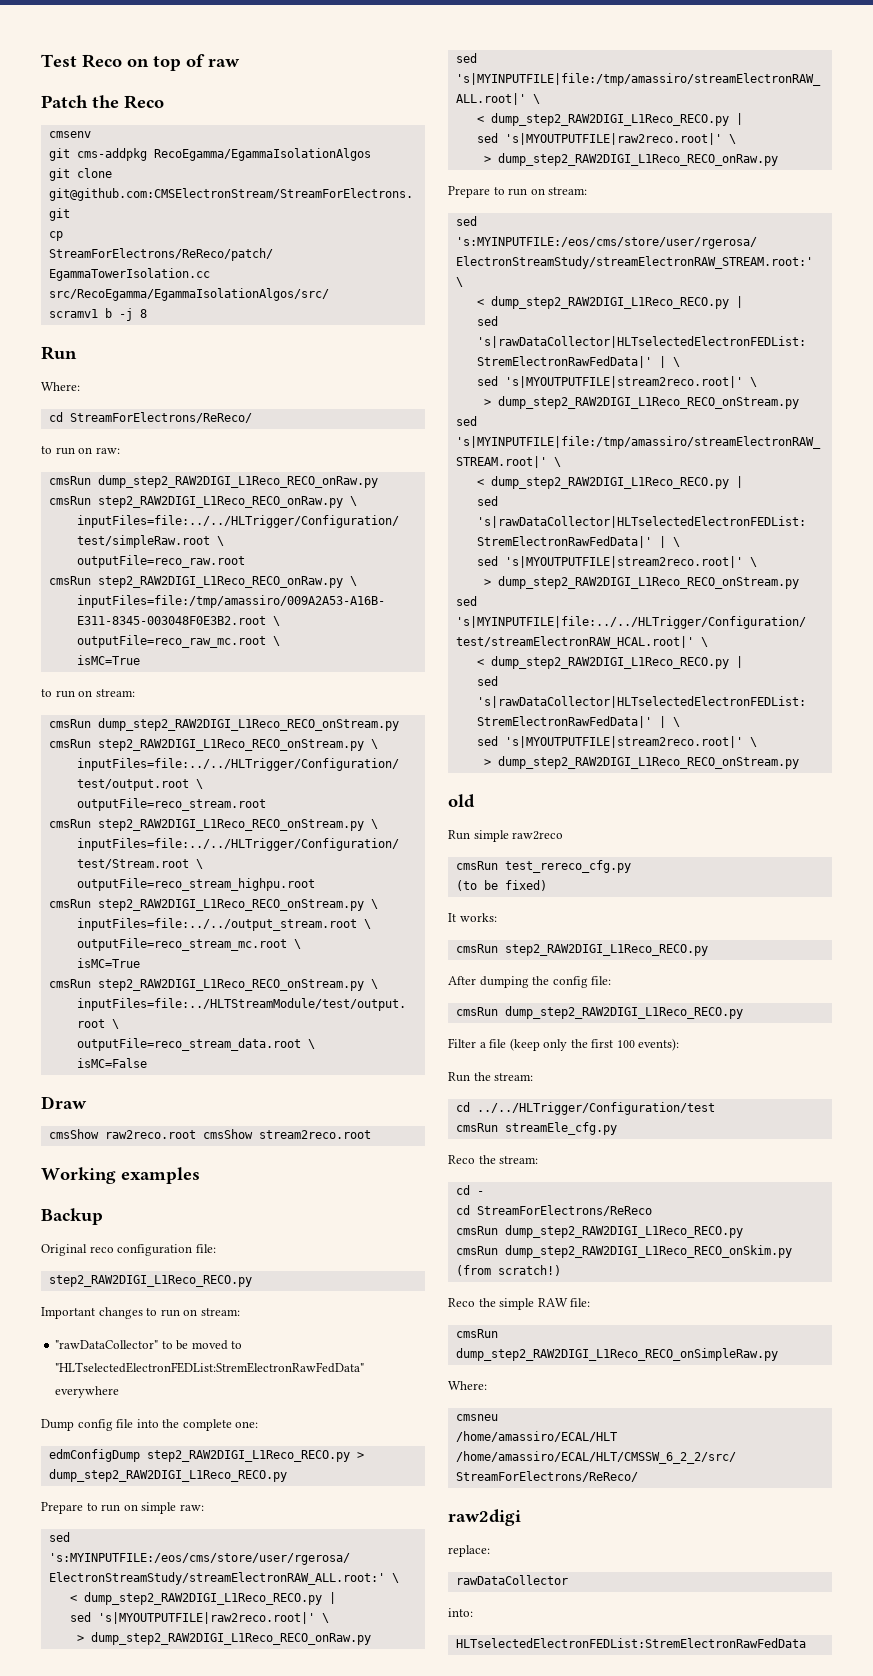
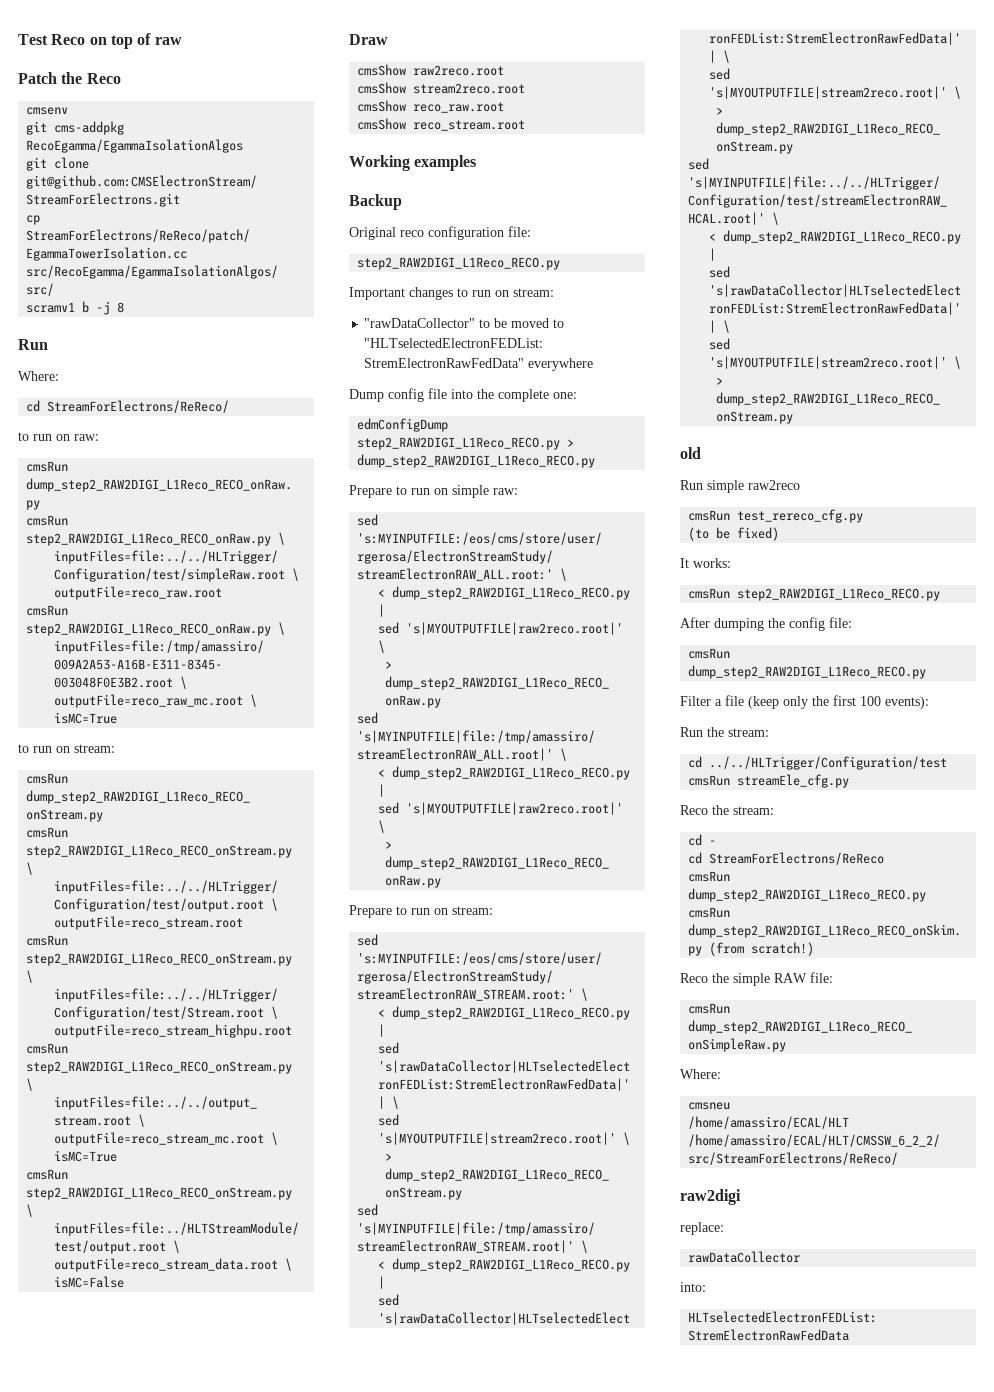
- cmsShow raw2reco.root cmsShow stream2reco.root
+ cmsShow raw2reco.root
+ cmsShow stream2reco.root
+ cmsShow reco_raw.root
+ cmsShow reco_stream.root

